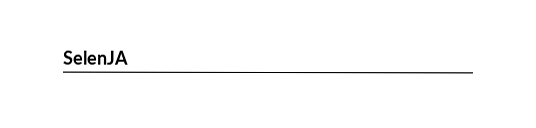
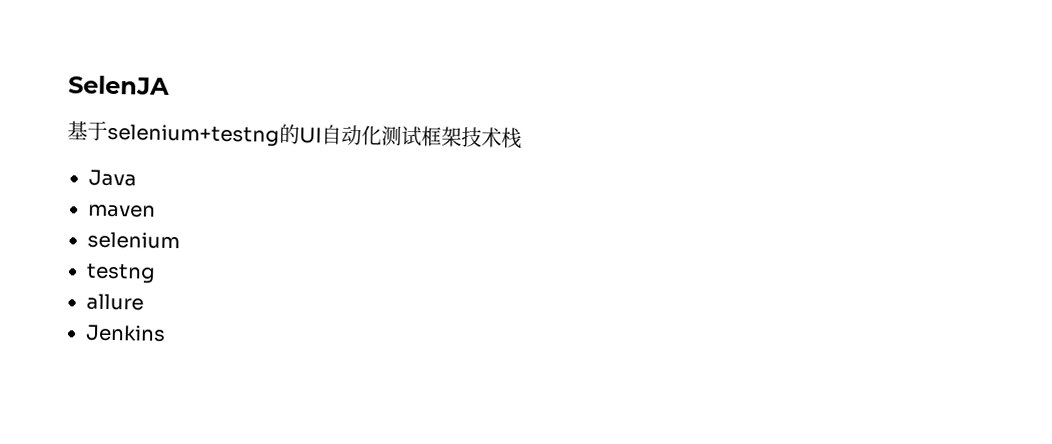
+ 基于selenium+testng的UI自动化测试框架技术栈
+ Java
+ maven
+ selenium
+ testng
+ allure
+ Jenkins

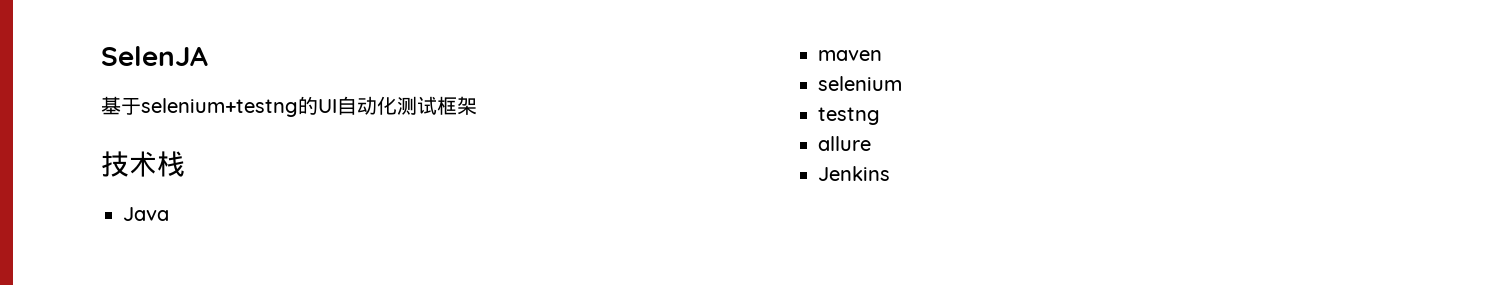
- 基于selenium+testng的UI自动化测试框架技术栈
+ 基于selenium+testng的UI自动化测试框架
+ 技术栈

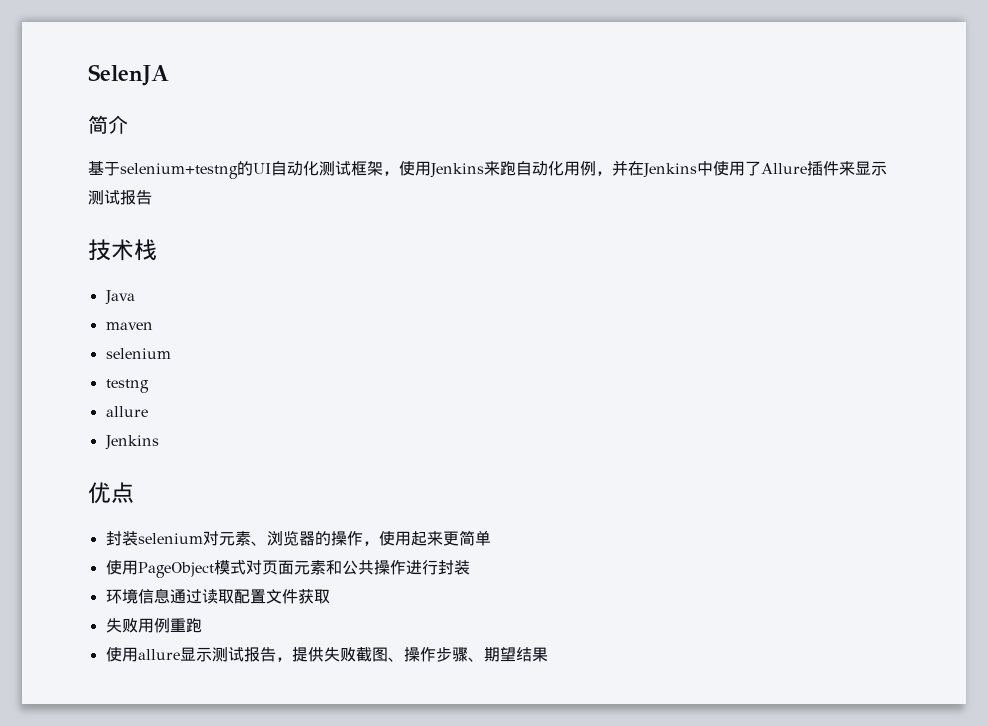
+ 简介
- 基于selenium+testng的UI自动化测试框架
+ 基于selenium+testng的UI自动化测试框架，使用Jenkins来跑自动化用例，并在Jenkins中使用了Allure插件来显示测试报告
+ 优点
+ 封装selenium对元素、浏览器的操作，使用起来更简单
+ 使用PageObject模式对页面元素和公共操作进行封装
+ 环境信息通过读取配置文件获取
+ 失败用例重跑
+ 使用allure显示测试报告，提供失败截图、操作步骤、期望结果

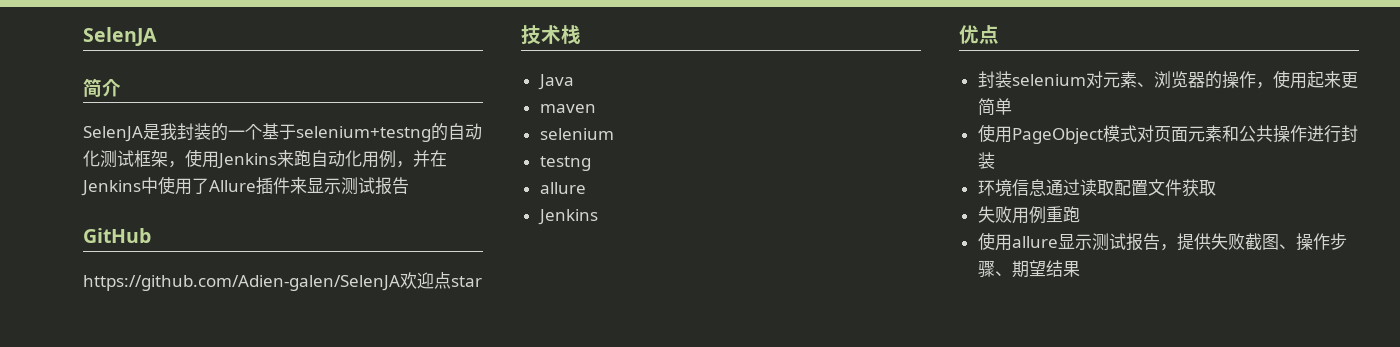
- 基于selenium+testng的UI自动化测试框架，使用Jenkins来跑自动化用例，并在Jenkins中使用了Allure插件来显示测试报告
+ SelenJA是我封装的一个基于selenium+testng的自动化测试框架，使用Jenkins来跑自动化用例，并在Jenkins中使用了Allure插件来显示测试报告
+ GitHub
+ https://github.com/Adien-galen/SelenJA欢迎点star

